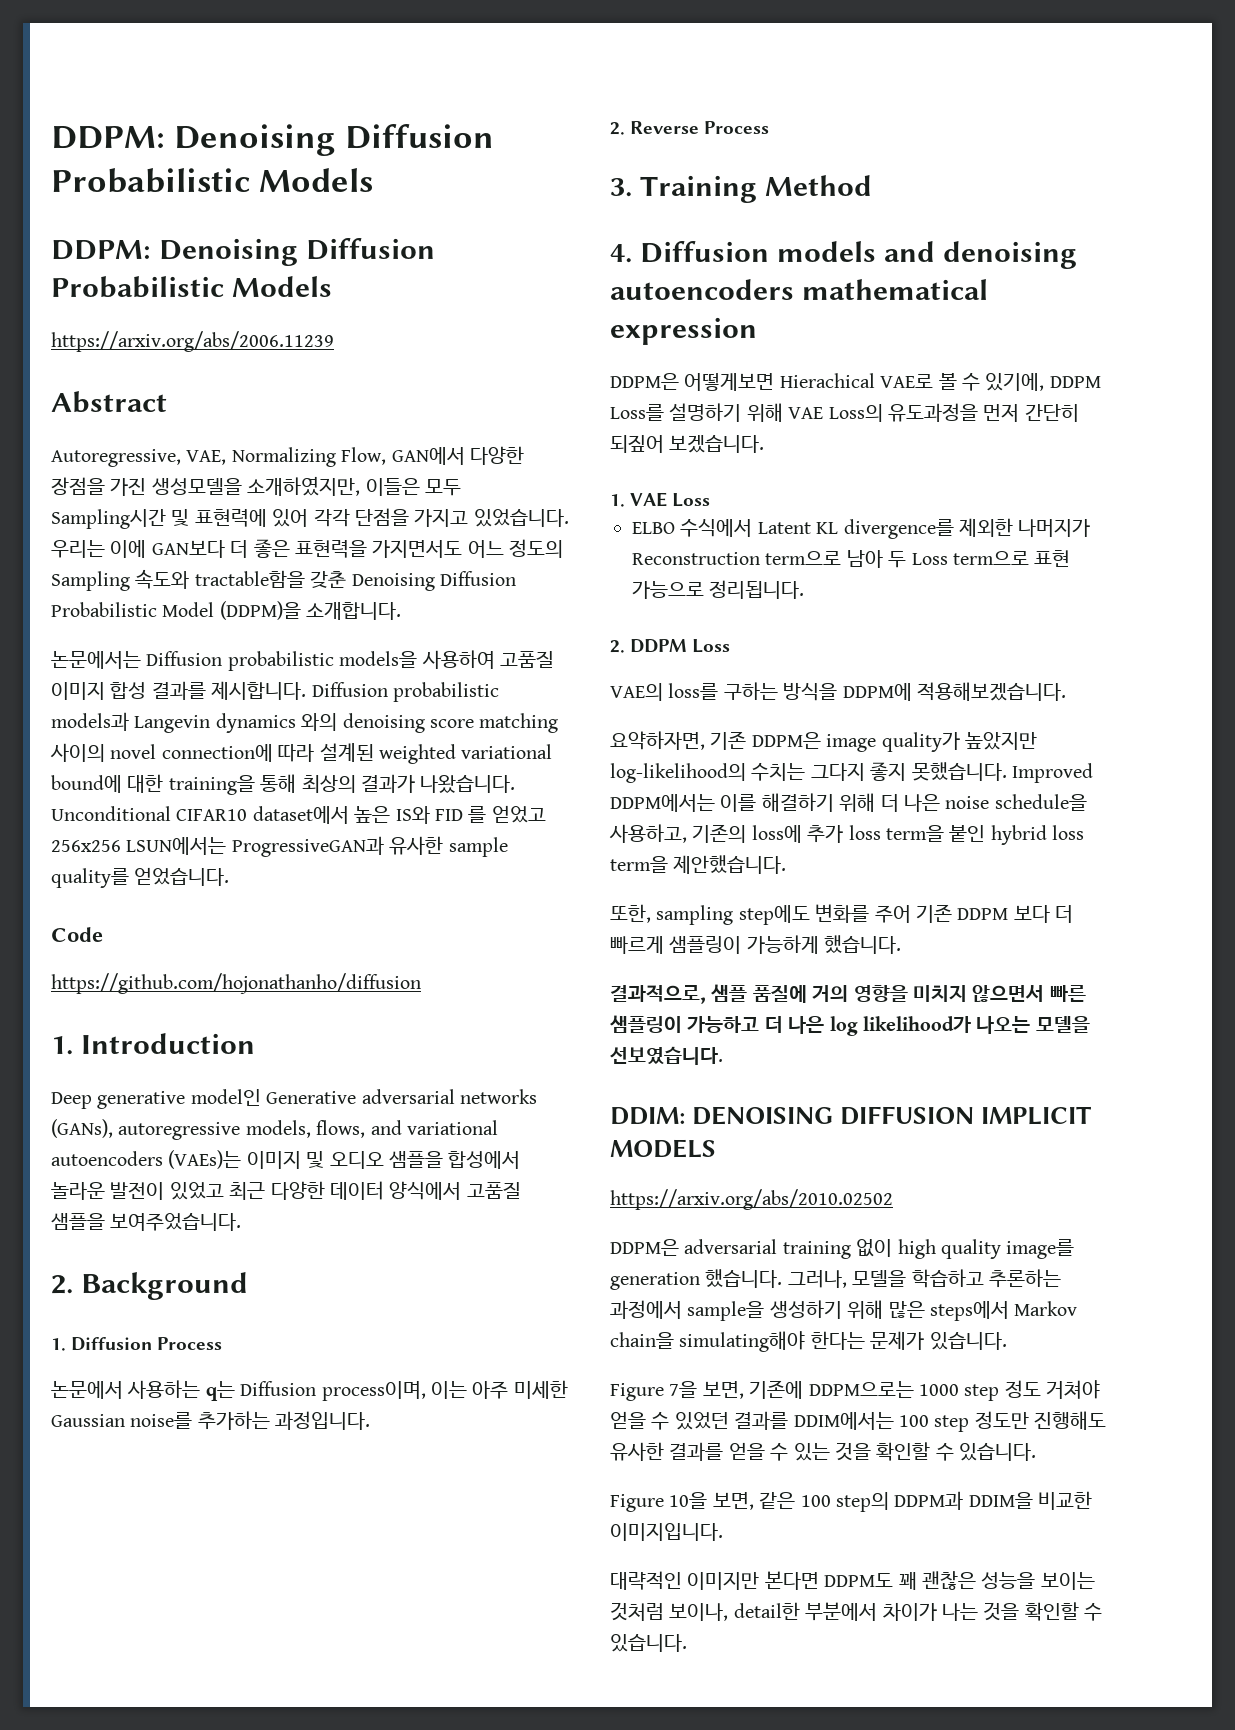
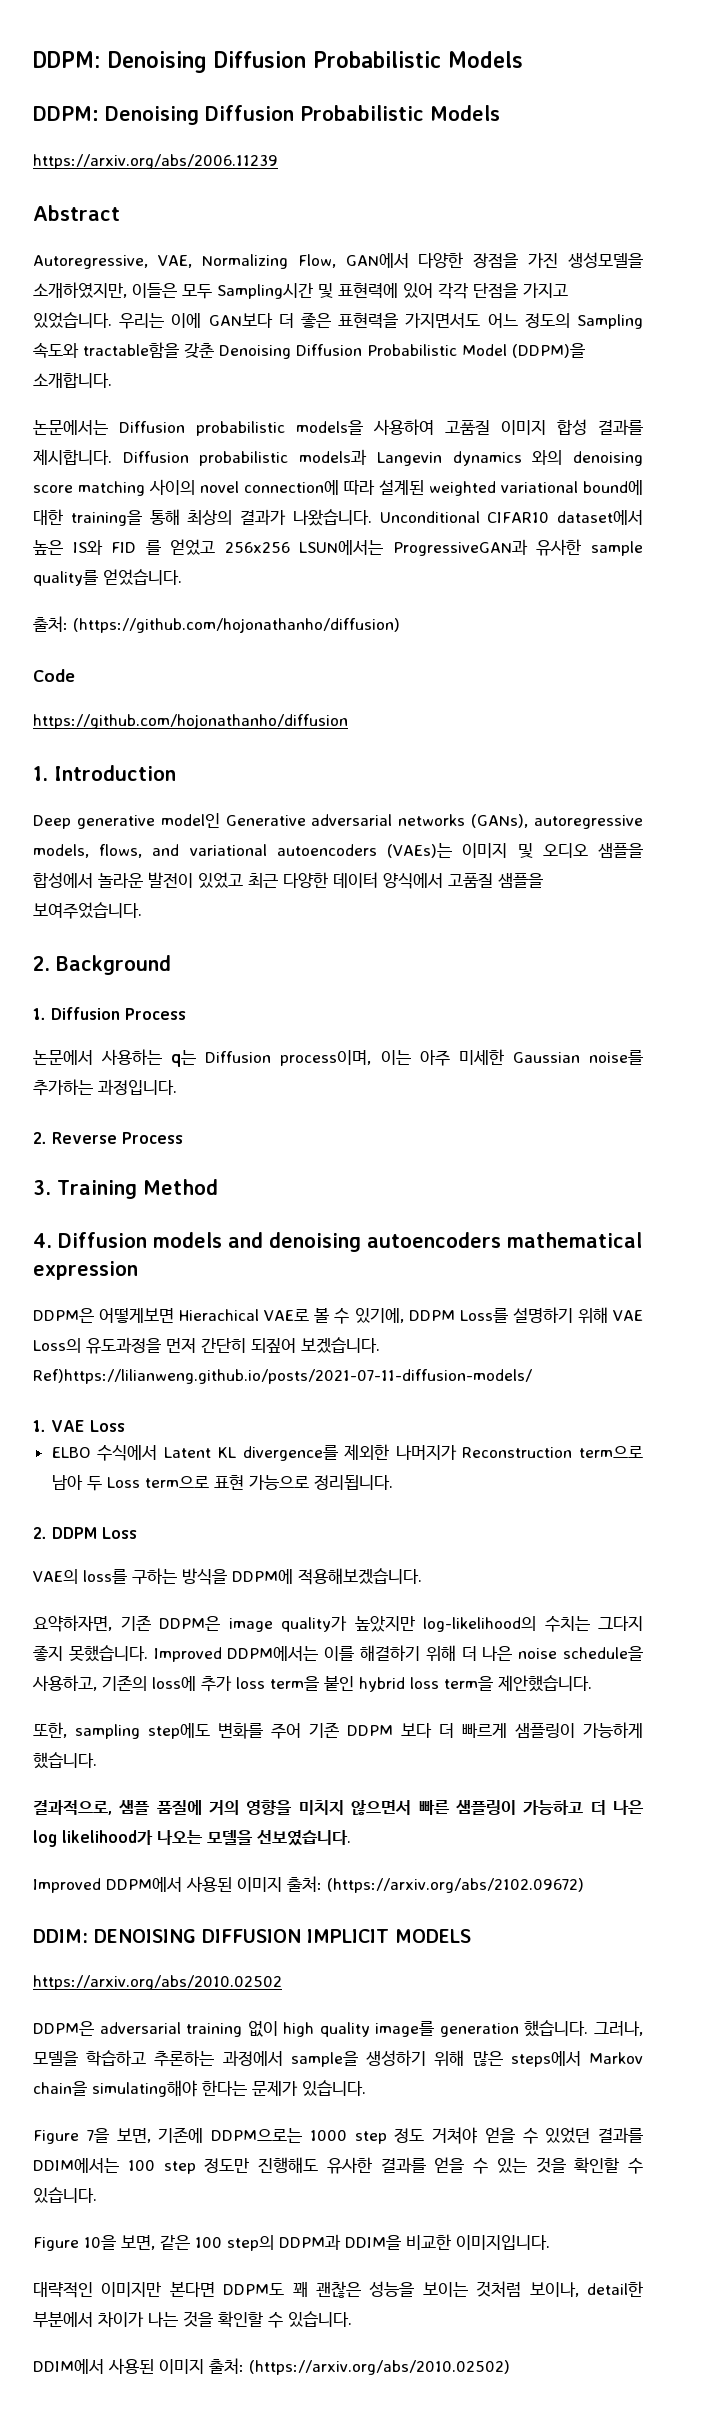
+ 출처: (https://github.com/hojonathanho/diffusion)
+ Ref)https://lilianweng.github.io/posts/2021-07-11-diffusion-models/
+ Improved DDPM에서 사용된 이미지 출처: (https://arxiv.org/abs/2102.09672)
+ DDIM에서 사용된 이미지 출처: (https://arxiv.org/abs/2010.02502)

